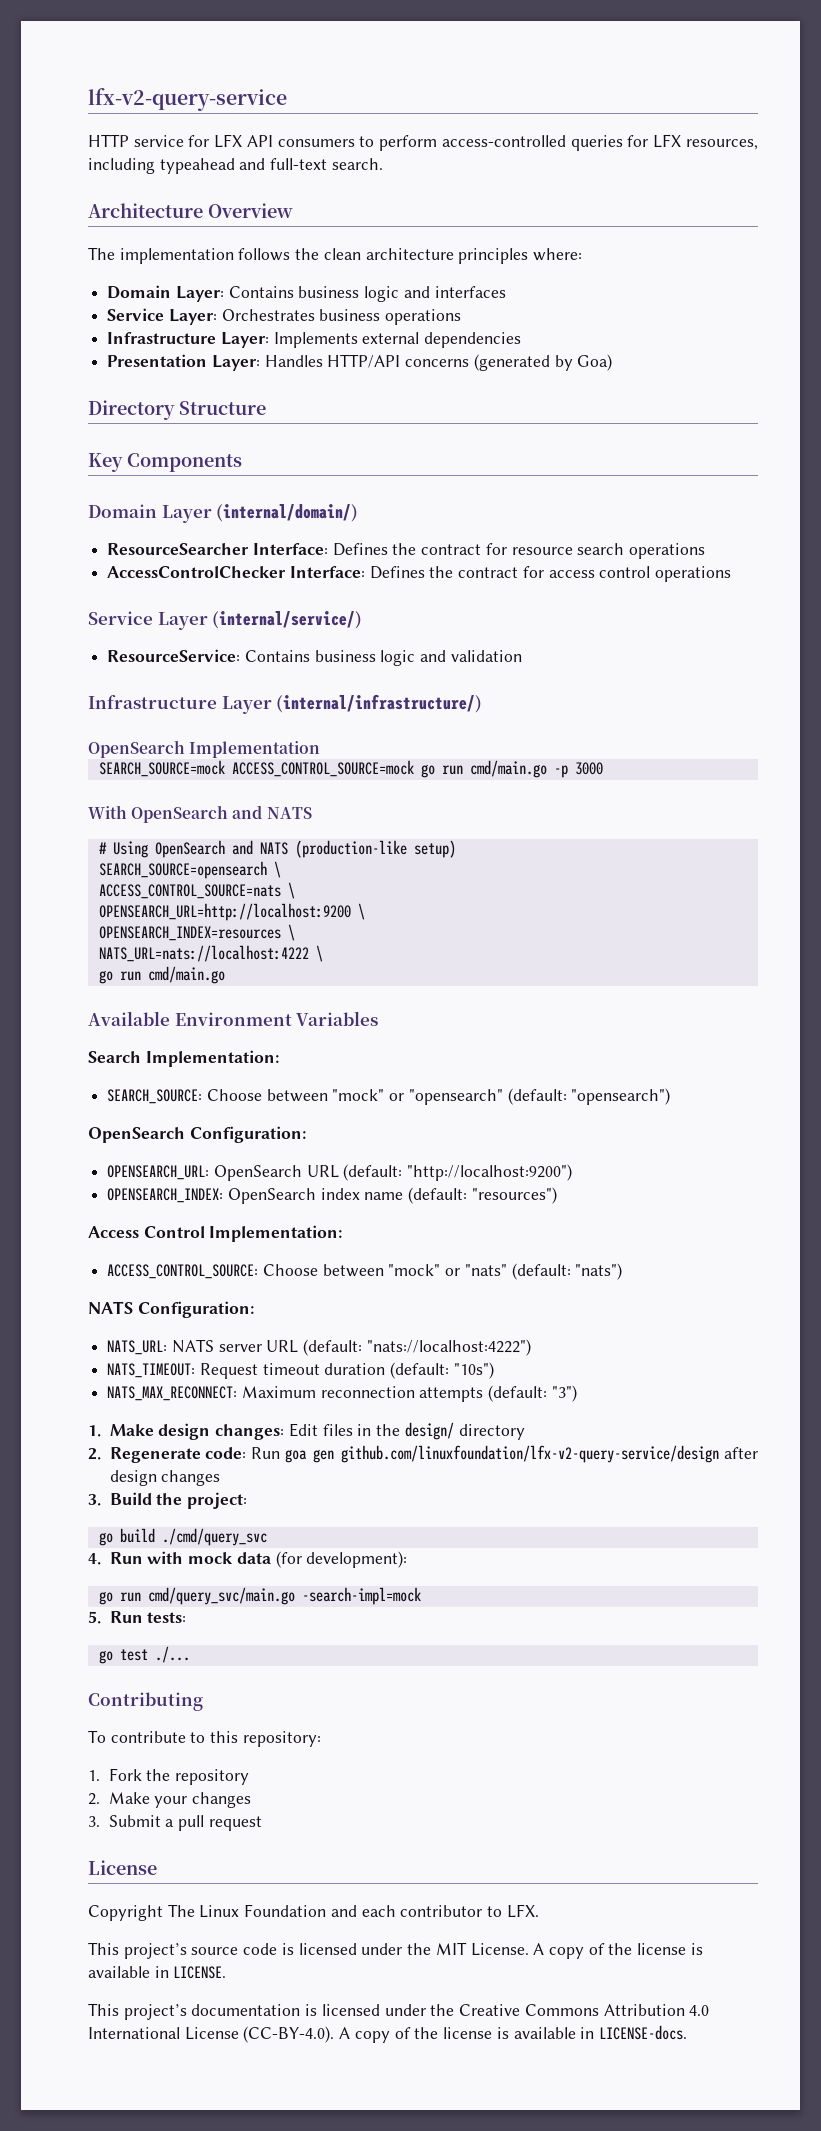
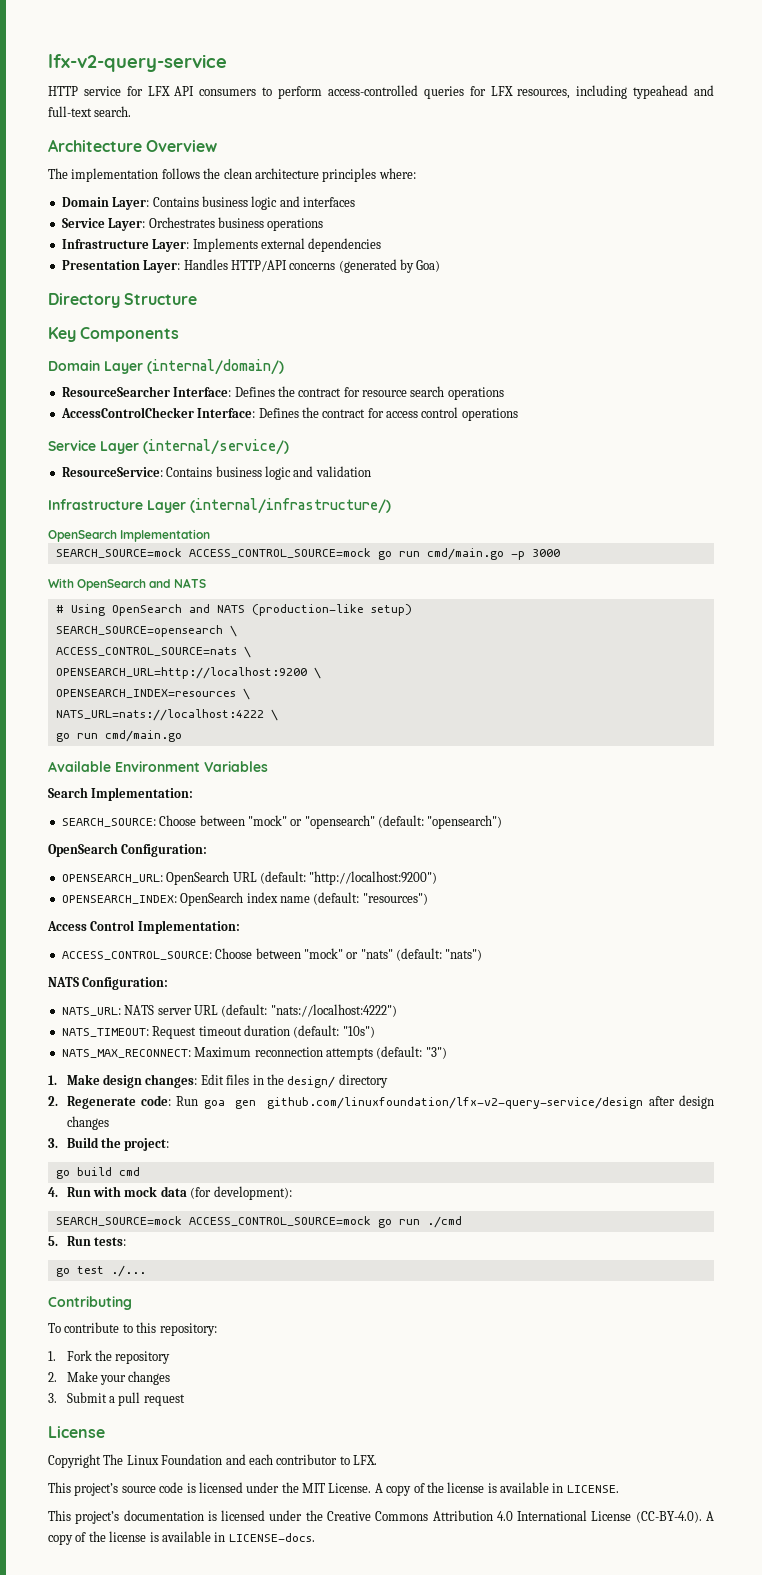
- go build ./cmd/query_svc
+ go build cmd
- go run cmd/query_svc/main.go -search-impl=mock
+ SEARCH_SOURCE=mock ACCESS_CONTROL_SOURCE=mock go run ./cmd

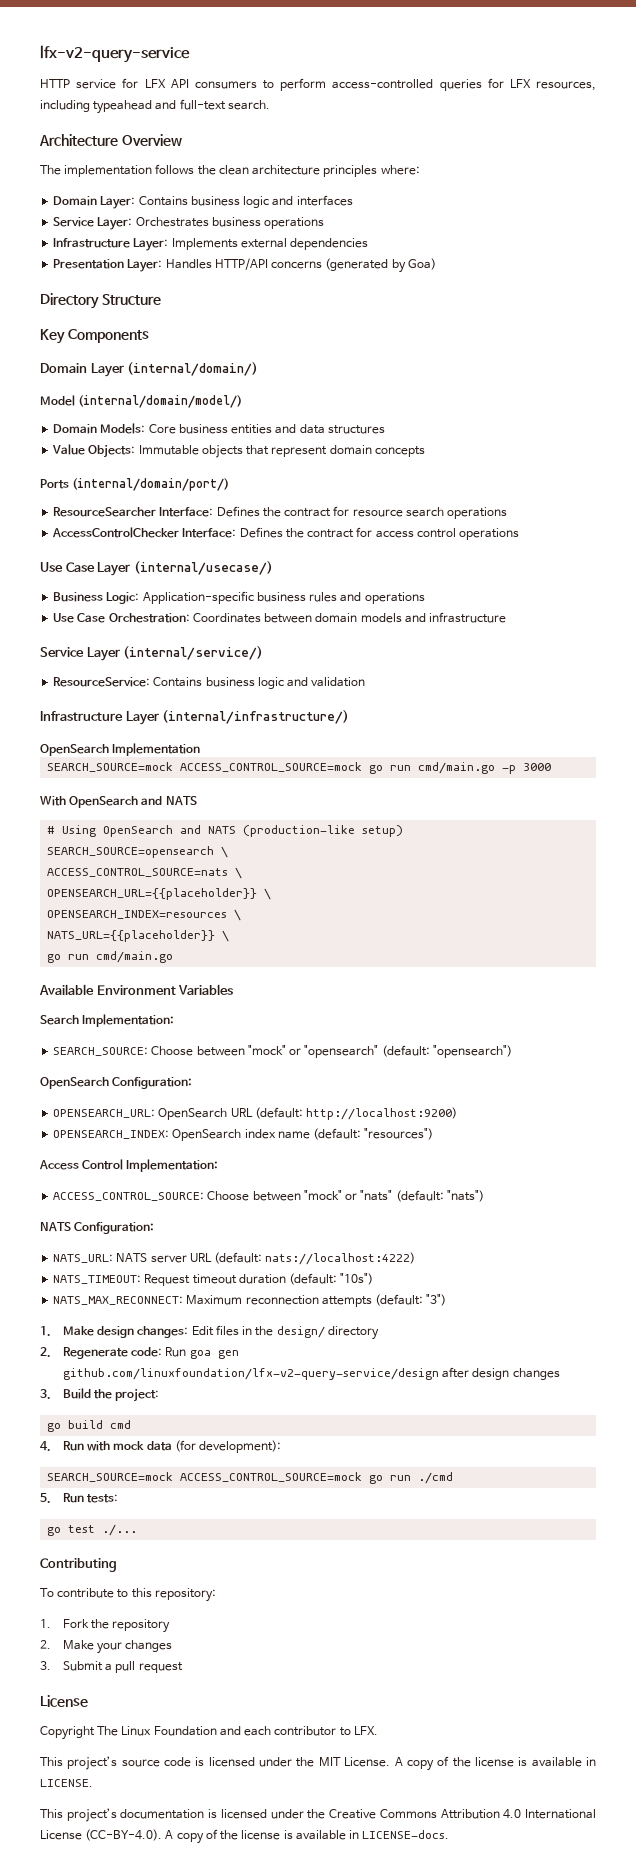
+ Model (internal/domain/model/)
+ Domain Models: Core business entities and data structures
+ Value Objects: Immutable objects that represent domain concepts
+ Ports (internal/domain/port/)
+ Use Case Layer (internal/usecase/)
+ Business Logic: Application-specific business rules and operations
+ Use Case Orchestration: Coordinates between domain models and infrastructure
- OPENSEARCH_URL=http://localhost:9200 \
+ OPENSEARCH_URL={{placeholder}} \
- NATS_URL=nats://localhost:4222 \
+ NATS_URL={{placeholder}} \
- OPENSEARCH_URL: OpenSearch URL (default: "http://localhost:9200")
+ OPENSEARCH_URL: OpenSearch URL (default: http://localhost:9200)
- NATS_URL: NATS server URL (default: "nats://localhost:4222")
+ NATS_URL: NATS server URL (default: nats://localhost:4222)

